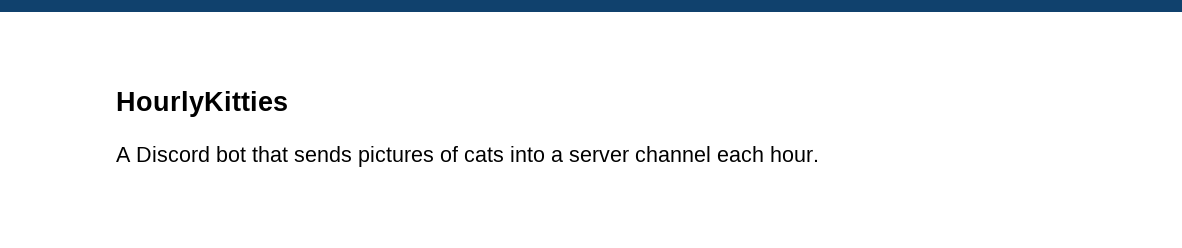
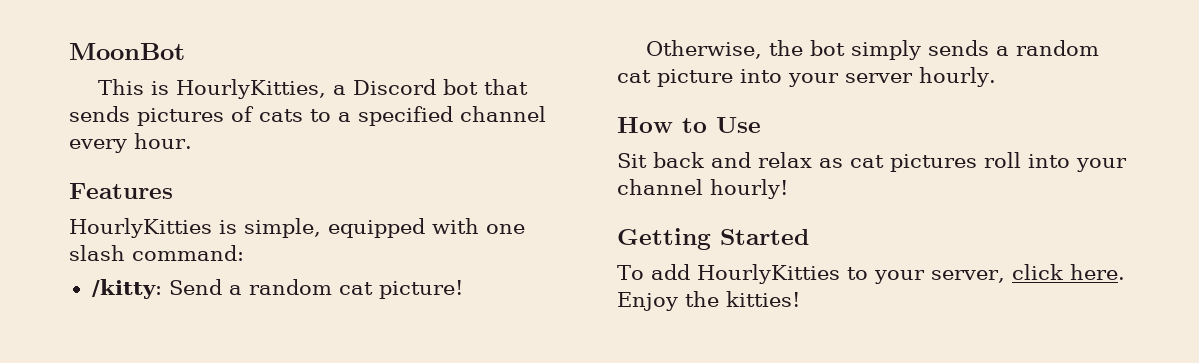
- HourlyKitties
- A Discord bot that sends pictures of cats into a server channel each hour.
+ MoonBot
+ This is HourlyKitties, a Discord bot that sends pictures of cats to a specified channel every hour.
+ Features
+ HourlyKitties is simple, equipped with one slash command:
+ /kitty: Send a random cat picture!
+ Otherwise, the bot simply sends a random cat picture into your server hourly.
+ How to Use
+ Sit back and relax as cat pictures roll into your channel hourly!
+ Getting Started
+ To add HourlyKitties to your server, click here. Enjoy the kitties!

